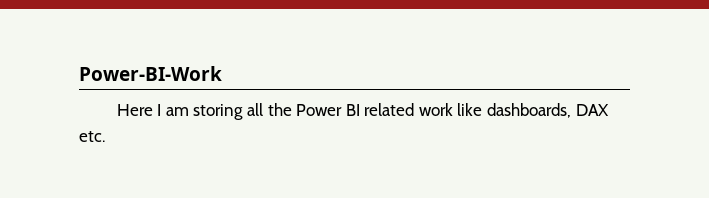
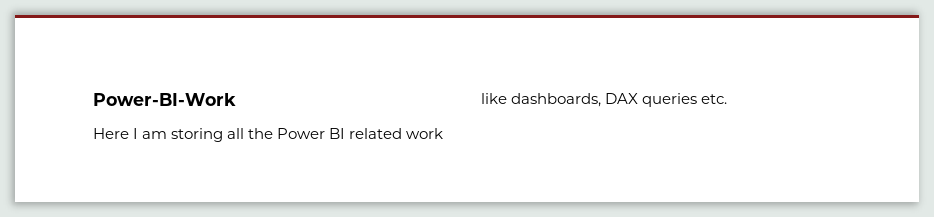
- Here I am storing all the Power BI related work like dashboards, DAX etc.
+ Here I am storing all the Power BI related work like dashboards, DAX queries etc.

